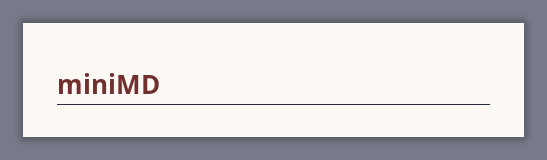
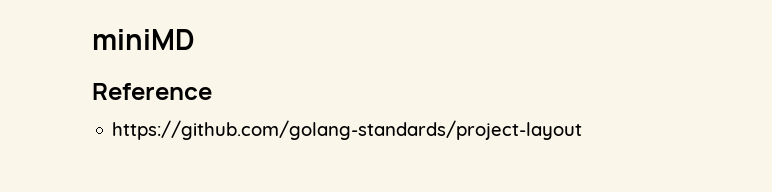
+ Reference
+ https://github.com/golang-standards/project-layout

